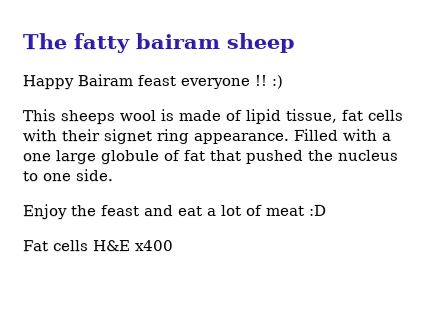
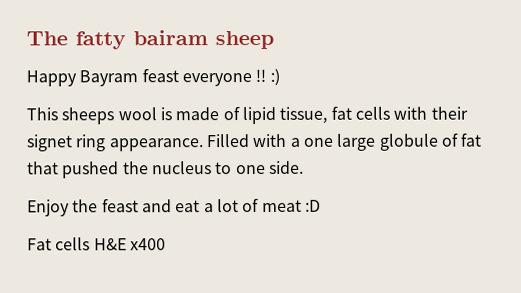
- Happy Bairam feast everyone !! :)
+ Happy Bayram feast everyone !! :)

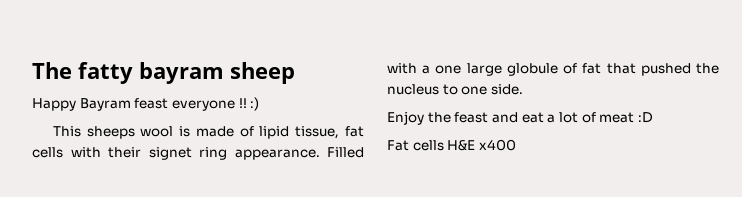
- The fatty bairam sheep
+ The fatty bayram sheep

